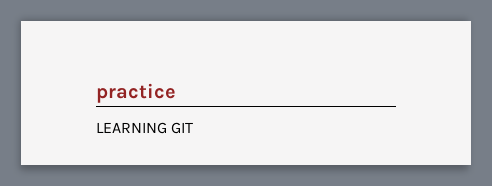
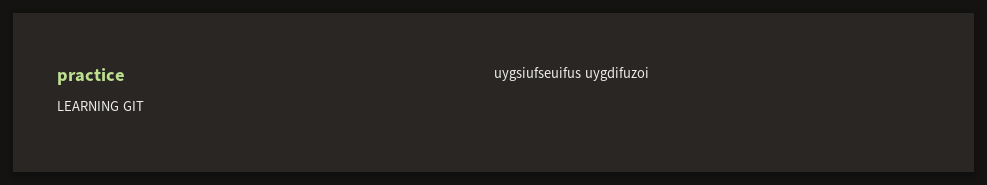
+ uygsiufseuifus uygdifuzoi

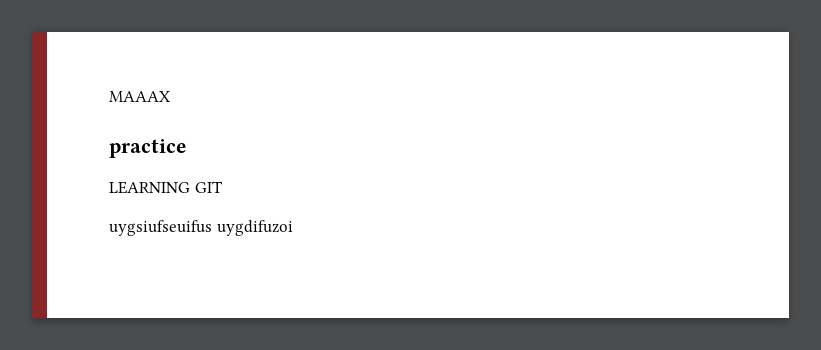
+ MAAAX

